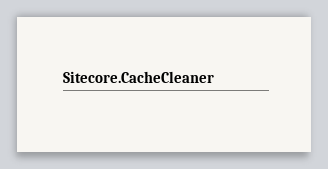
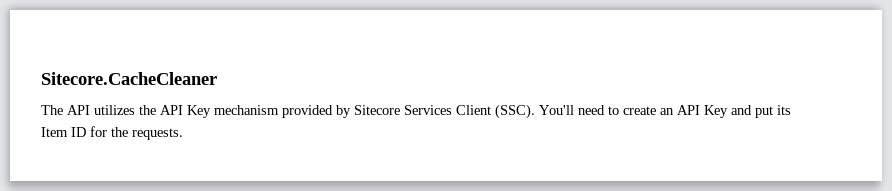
+ The API utilizes the API Key mechanism provided by Sitecore Services Client (SSC). You'll need to create an API Key and put its Item ID for the requests.

